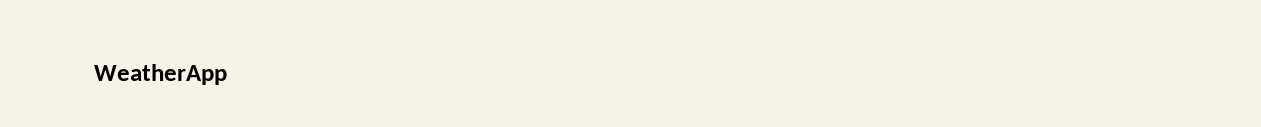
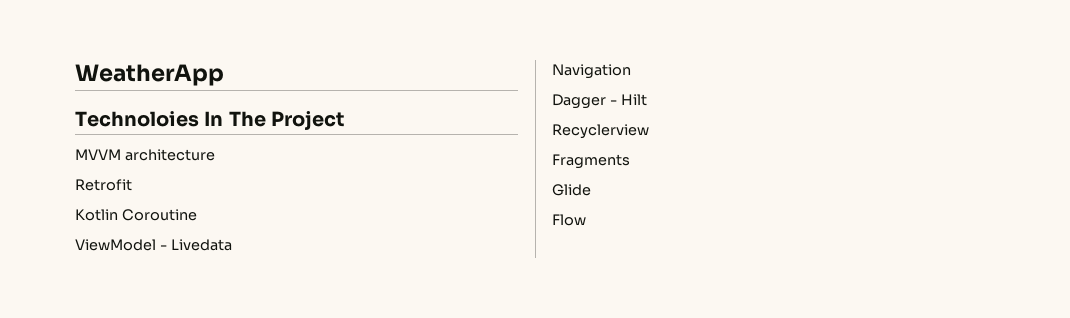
+ Technoloies In The Project
+ MVVM architecture
+ Retrofit
+ Kotlin Coroutine
+ ViewModel - Livedata
+ Navigation
+ Dagger - Hilt
+ Recyclerview
+ Fragments
+ Glide
+ Flow

